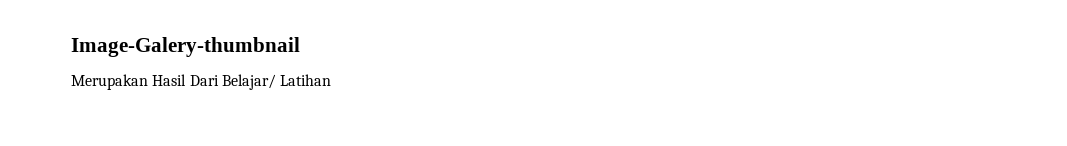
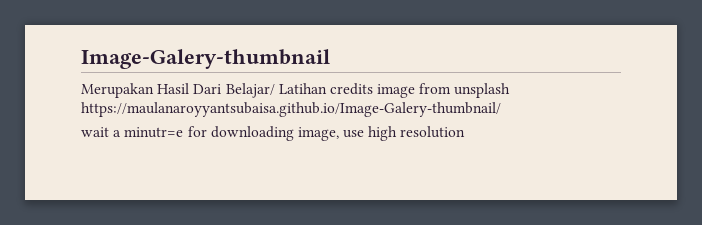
- Merupakan Hasil Dari Belajar/ Latihan
+ Merupakan Hasil Dari Belajar/ Latihan credits image from unsplash https://maulanaroyyantsubaisa.github.io/Image-Galery-thumbnail/
+ wait a minutr=e for downloading image, use high resolution

